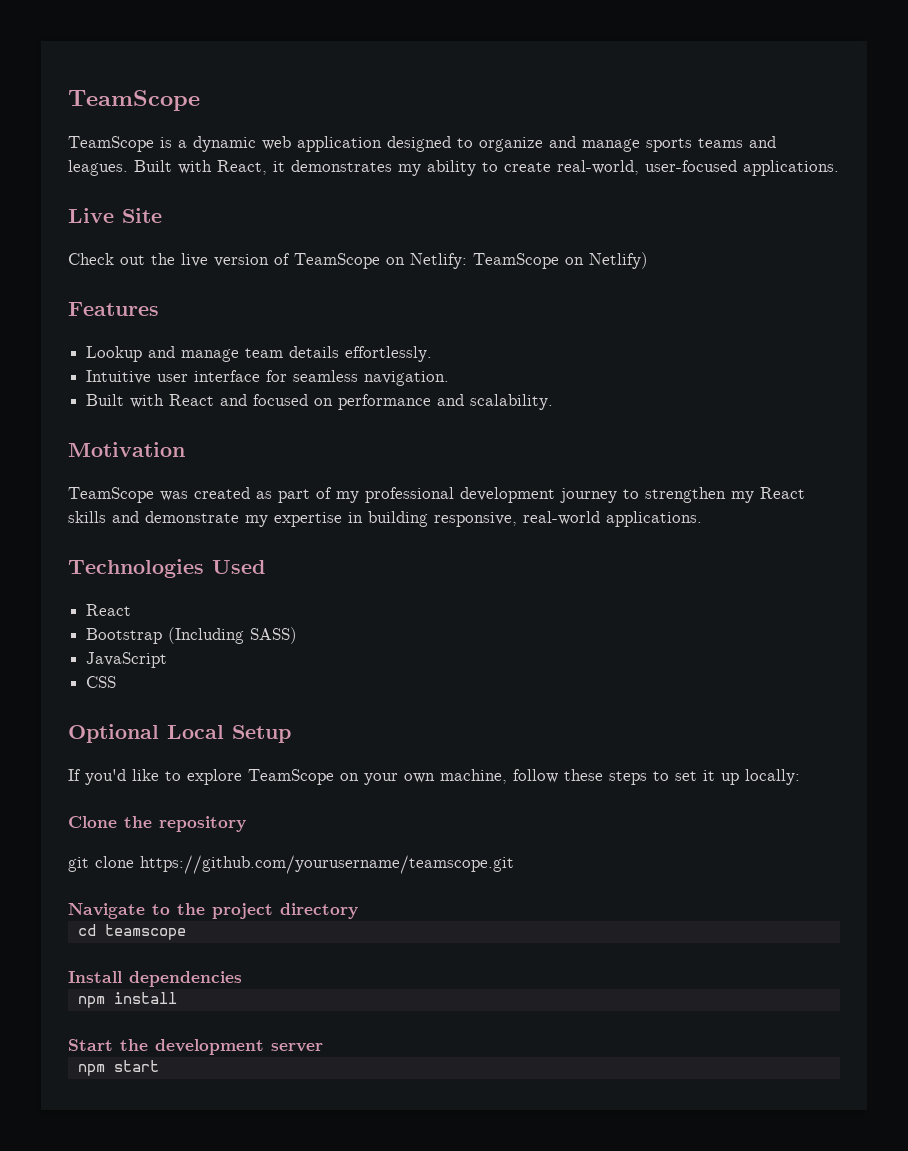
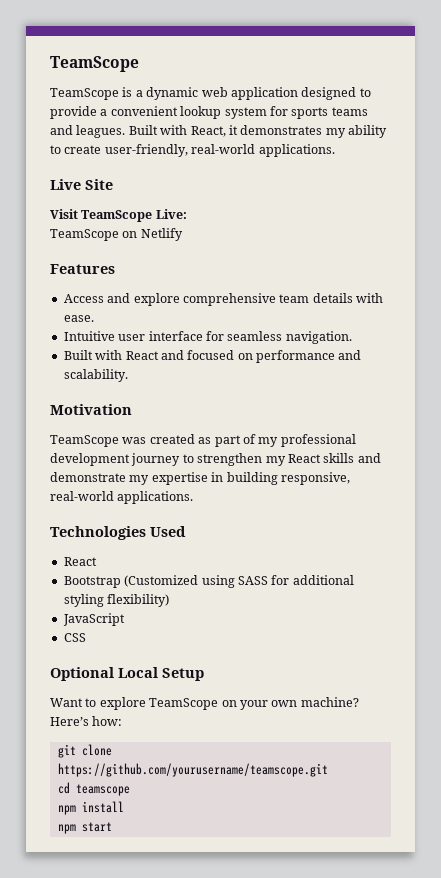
- TeamScope is a dynamic web application designed to organize and manage sports teams and leagues.
+ TeamScope is a dynamic web application designed to provide a convenient lookup system for sports teams and leagues.
- Built with React, it demonstrates my ability to create real-world, user-focused applications.
+ Built with React, it demonstrates my ability to create user-friendly, real-world applications.
- Check out the live version of TeamScope on Netlify: TeamScope on Netlify)
+ Visit TeamScope Live:
+ TeamScope on Netlify
  Features
- Lookup and manage team details effortlessly.
+ Access and explore comprehensive team details with ease.
- Bootstrap (Including SASS)
+ Bootstrap (Customized using SASS for additional styling flexibility)
- If you'd like to explore TeamScope on your own machine, follow these steps to set it up locally:
- Clone the repository
+ Want to explore TeamScope on your own machine? Here’s how:
  git clone https://github.com/yourusername/teamscope.git
- Navigate to the project directory
- Install dependencies
- Start the development server

